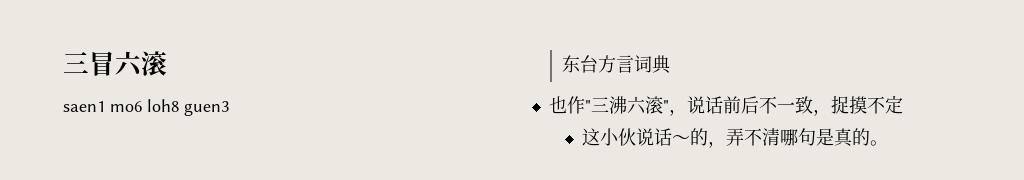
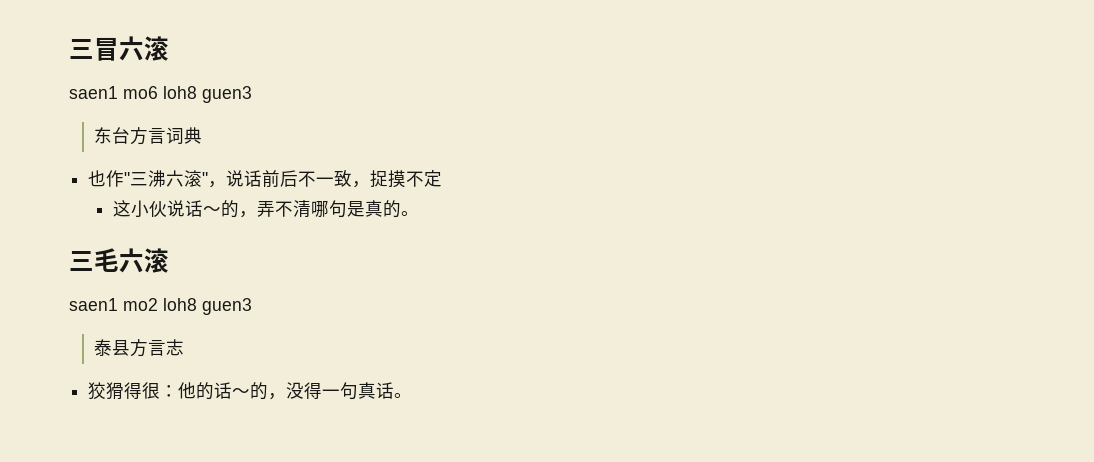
+ 三毛六滚
+ saen1 mo2 loh8 guen3
+ 泰县方言志
+ 狡猾得很：他的话～的，没得一句真话。

